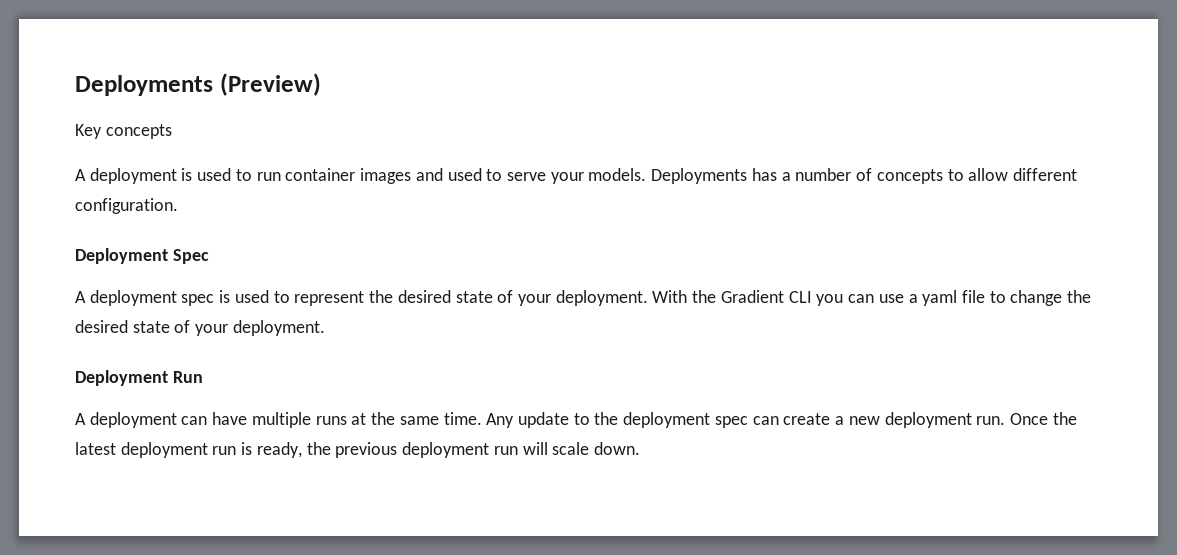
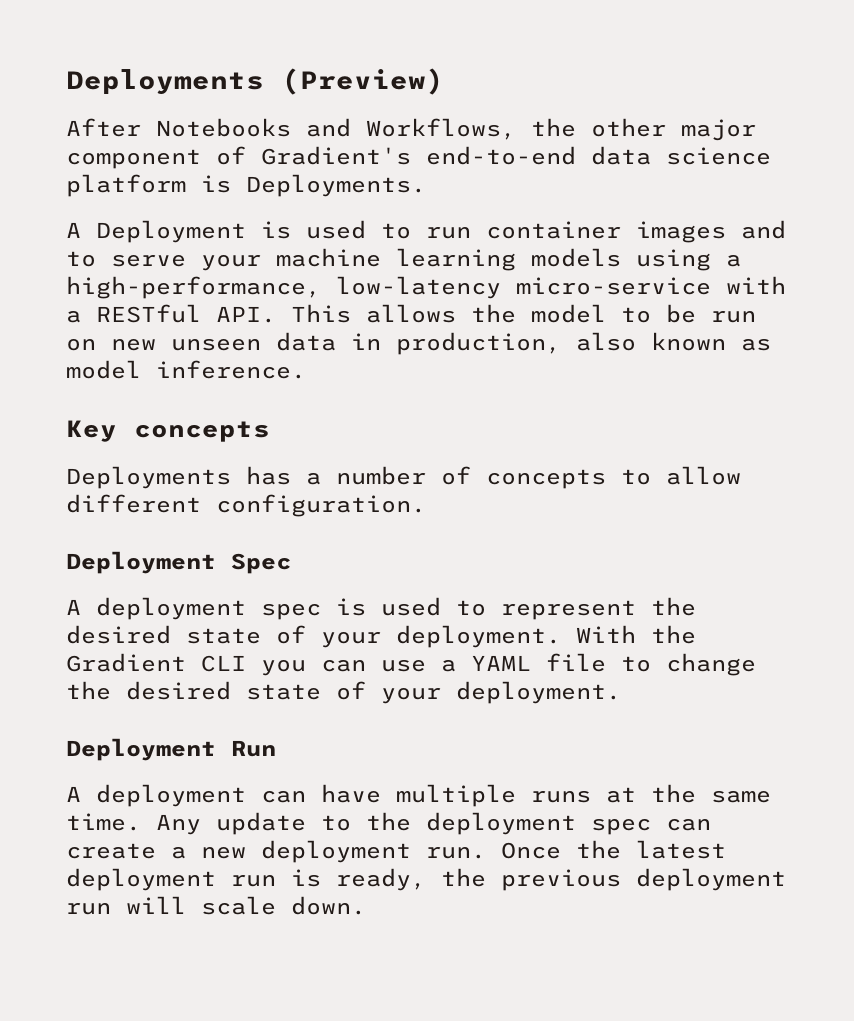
+ After Notebooks and Workflows, the other major component of Gradient's end-to-end data science platform is Deployments.
+ A Deployment is used to run container images and to serve your machine learning models using a high-performance, low-latency micro-service with a RESTful API. This allows the model to be run on new unseen data in production, also known as model inference.
  Key concepts
- A deployment is used to run container images and used to serve your models. Deployments has a number of concepts to allow different configuration.
+ Deployments has a number of concepts to allow different configuration.
- With the Gradient CLI you can use a yaml file to change the desired state of your deployment.
+ With the Gradient CLI you can use a YAML file to change the desired state of your deployment.

